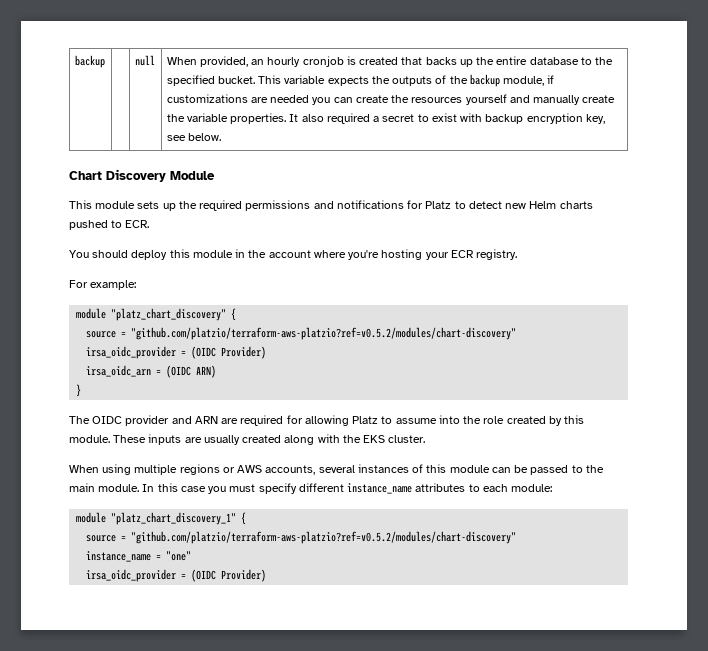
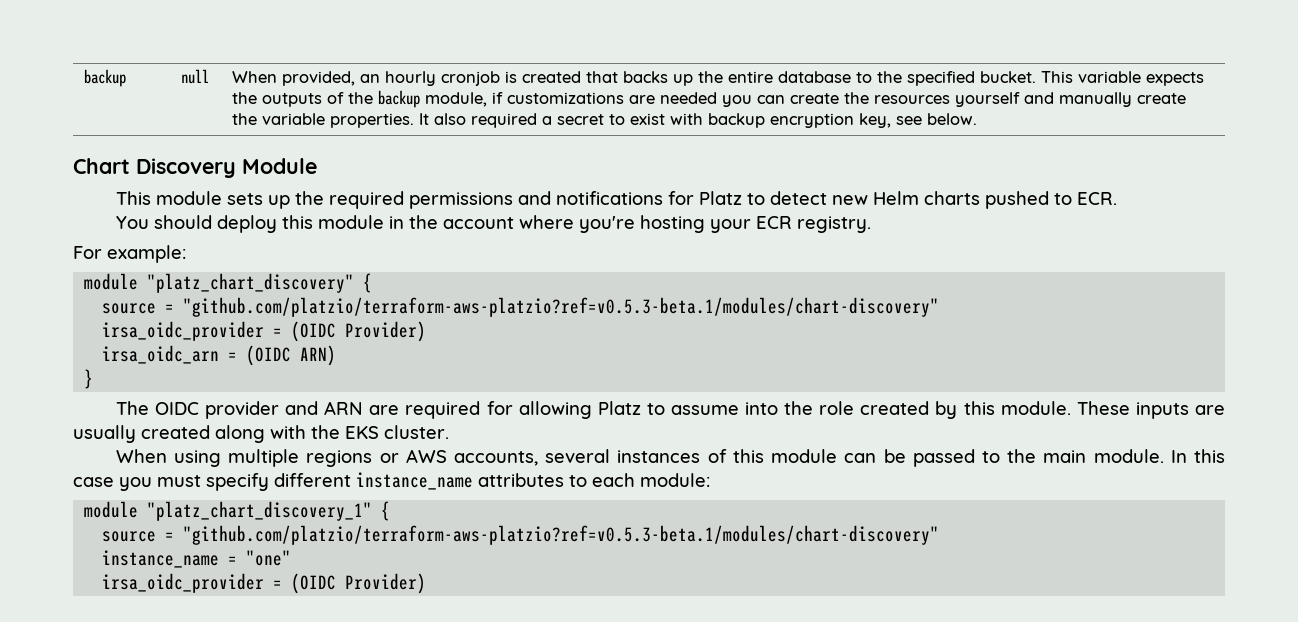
  module "platz_chart_discovery" {
- source = "github.com/platzio/terraform-aws-platzio?ref=v0.5.2/modules/chart-discovery"
+ source = "github.com/platzio/terraform-aws-platzio?ref=v0.5.3-beta.1/modules/chart-discovery"
  module "platz_chart_discovery_1" {
- source = "github.com/platzio/terraform-aws-platzio?ref=v0.5.2/modules/chart-discovery"
+ source = "github.com/platzio/terraform-aws-platzio?ref=v0.5.3-beta.1/modules/chart-discovery"

